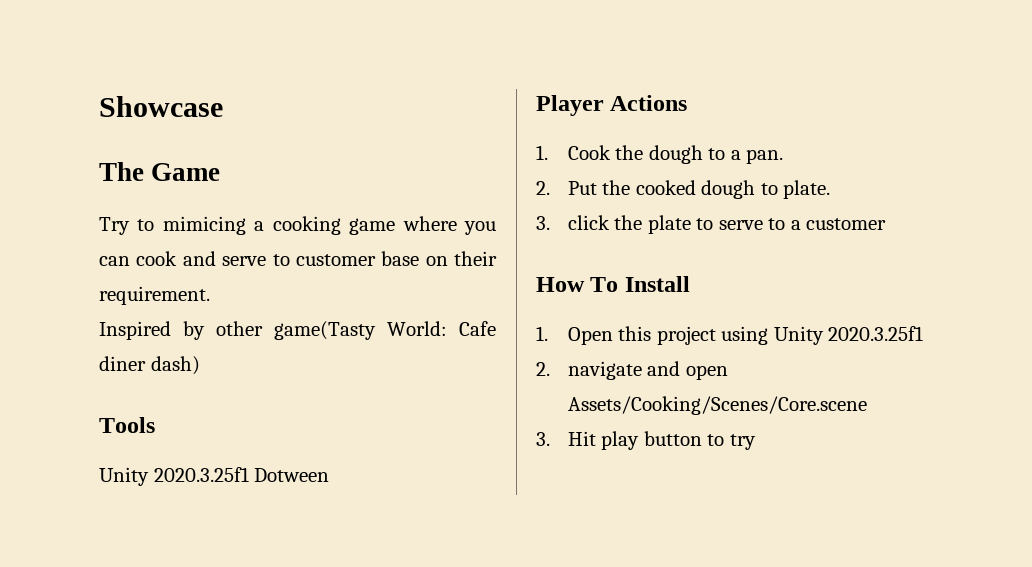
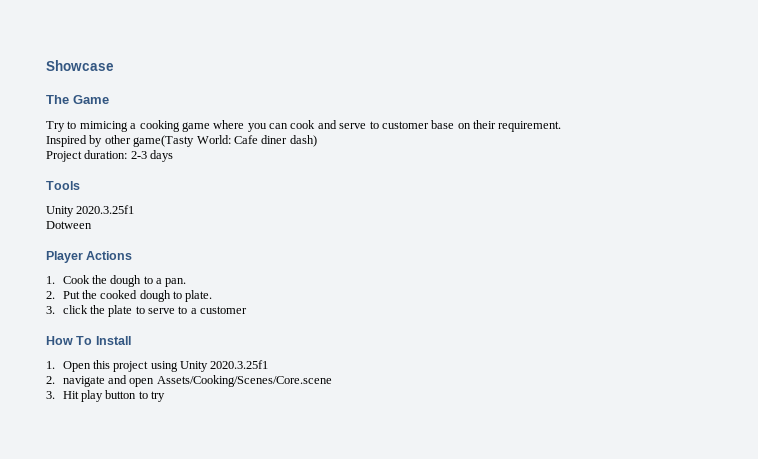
+ Project duration: 2-3 days
  Tools
- Unity 2020.3.25f1 Dotween
+ Unity 2020.3.25f1
+ Dotween

